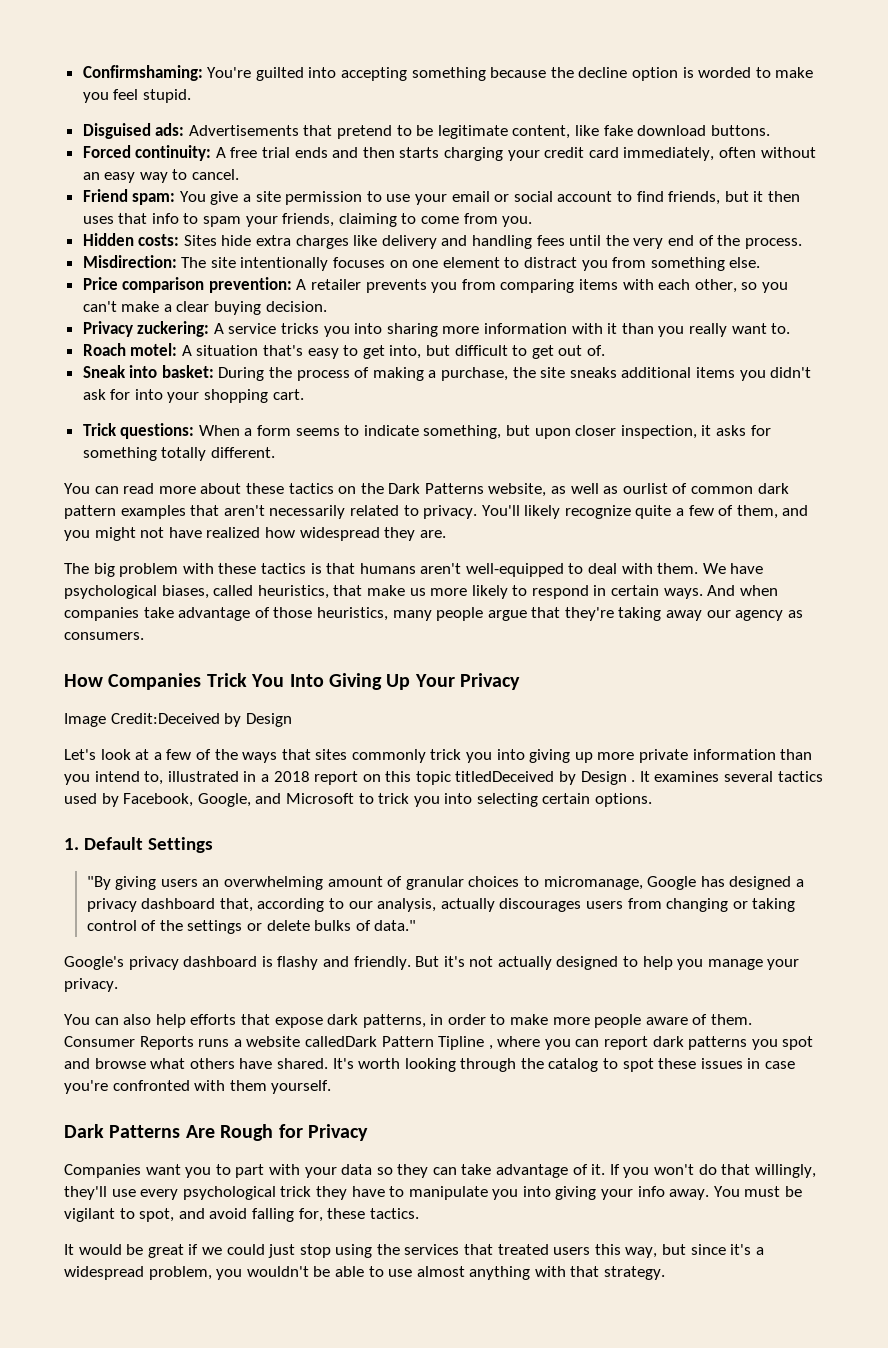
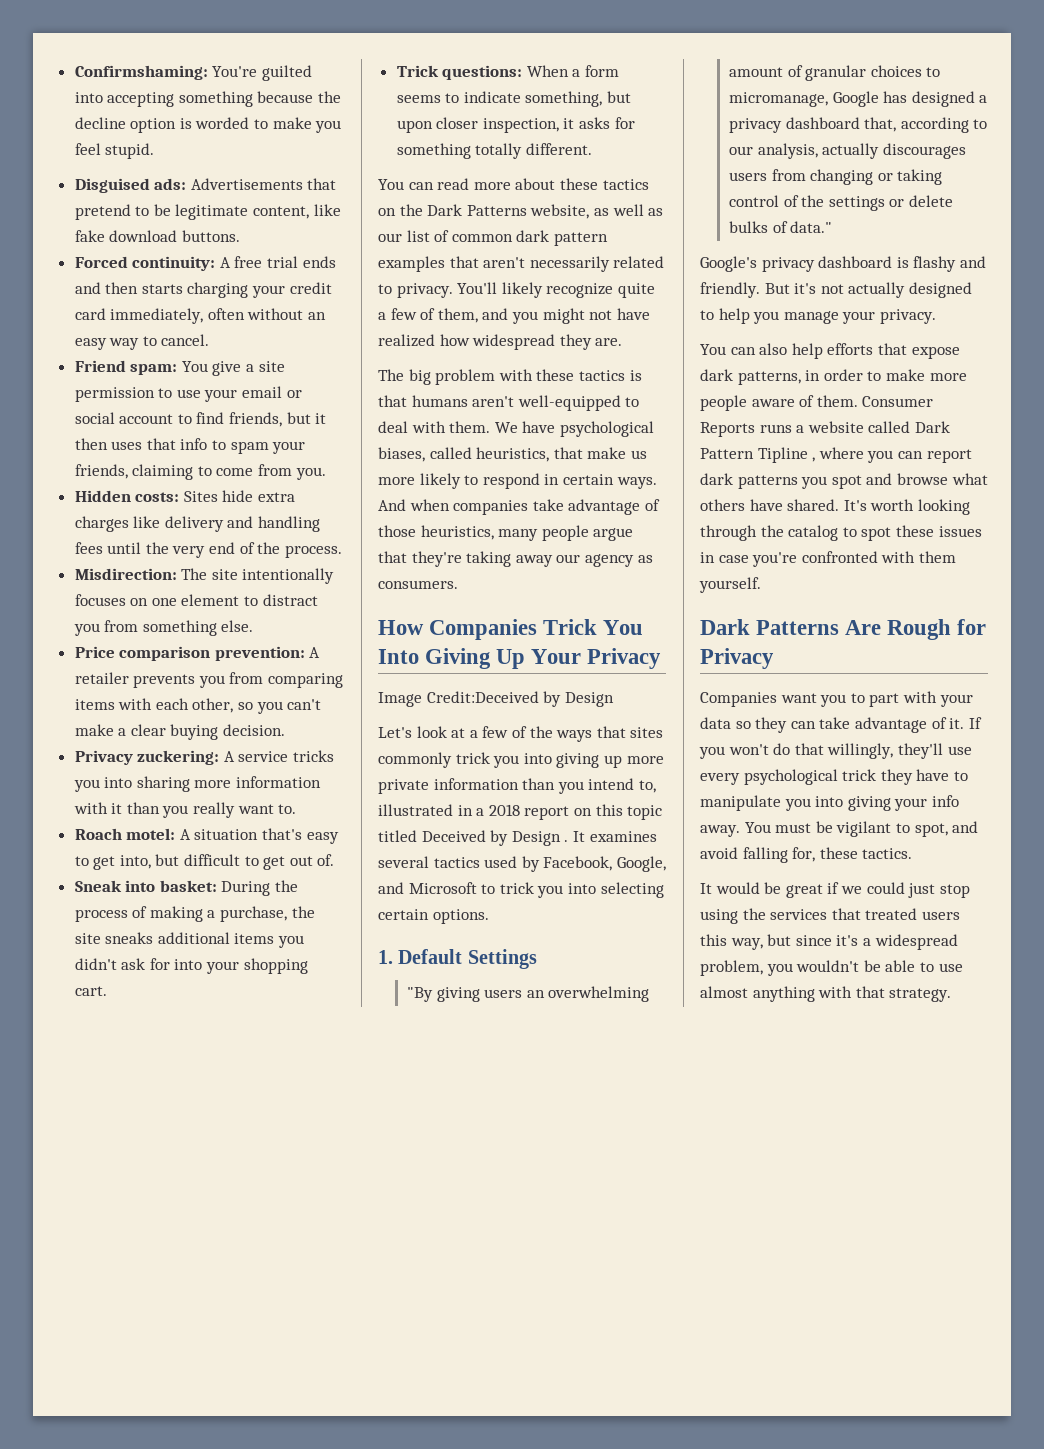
- You can read more about these tactics on the Dark Patterns website, as well as ourlist of common dark pattern examples that aren't necessarily related to privacy.
+ You can read more about these tactics on the Dark Patterns website, as well as our list of common dark pattern examples that aren't necessarily related to privacy.
- Let's look at a few of the ways that sites commonly trick you into giving up more private information than you intend to, illustrated in a 2018 report on this topic titledDeceived by Design .
+ Let's look at a few of the ways that sites commonly trick you into giving up more private information than you intend to, illustrated in a 2018 report on this topic titled Deceived by Design .
- Consumer Reports runs a website calledDark Pattern Tipline , where you can report dark patterns you spot and browse what others have shared.
+ Consumer Reports runs a website called Dark Pattern Tipline , where you can report dark patterns you spot and browse what others have shared.

